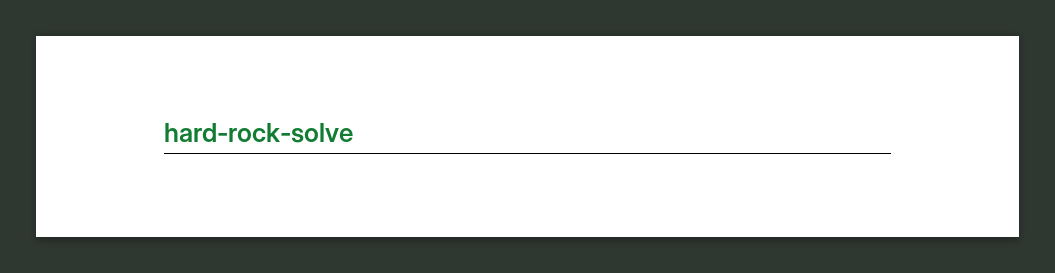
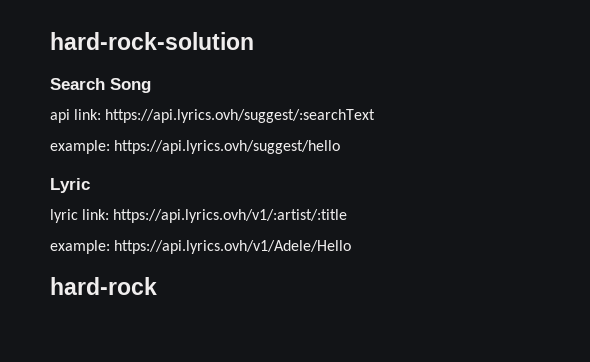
- hard-rock-solve
+ hard-rock-solution
+ Search Song
+ api link: https://api.lyrics.ovh/suggest/:searchText
+ example: https://api.lyrics.ovh/suggest/hello
+ Lyric
+ lyric link: https://api.lyrics.ovh/v1/:artist/:title
+ example: https://api.lyrics.ovh/v1/Adele/Hello
+ hard-rock

